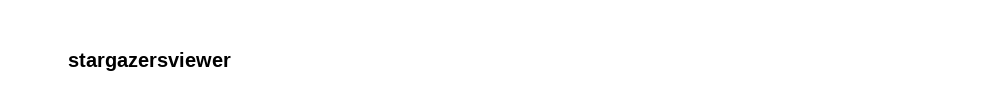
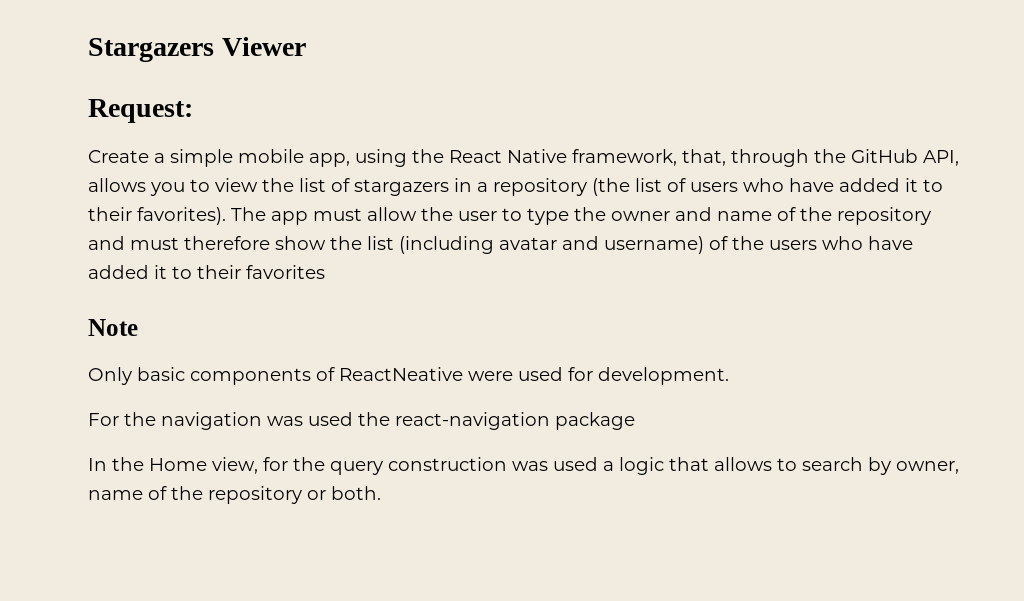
- stargazersviewer
+ Stargazers Viewer
+ Request:
+ Create a simple mobile app, using the React Native framework, that, through the GitHub API, allows you to view the list of stargazers in a repository (the list of users who have added it to their favorites). The app must allow the user to type the owner and name of the repository and must therefore show the list (including avatar and username) of the users who have added it to their favorites
+ Note
+ Only basic components of ReactNeative were used for development.
+ For the navigation was used the react-navigation package
+ In the Home view, for the query construction was used a logic that allows to search by owner, name of the repository or both.

